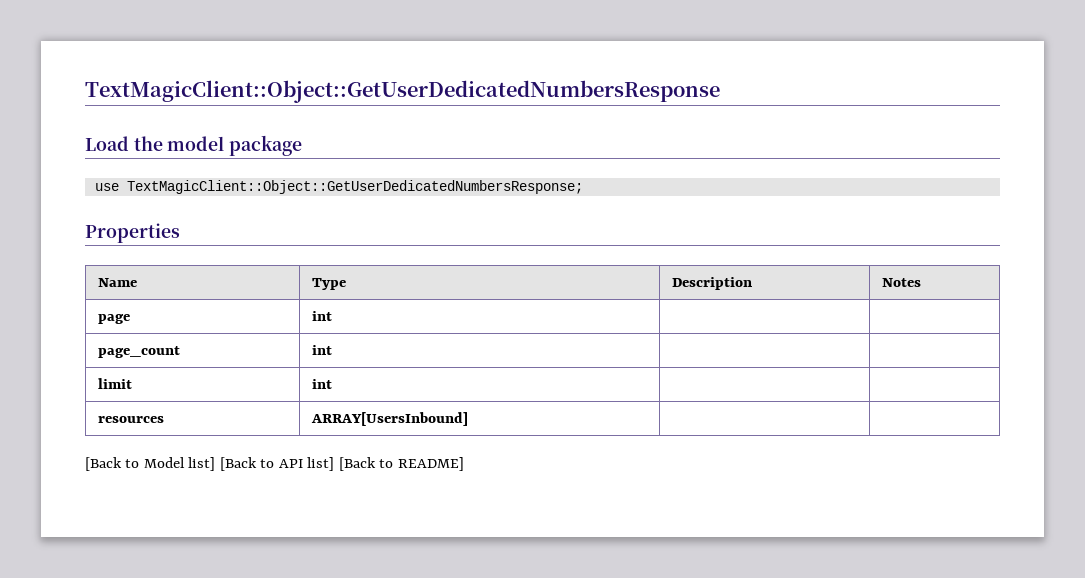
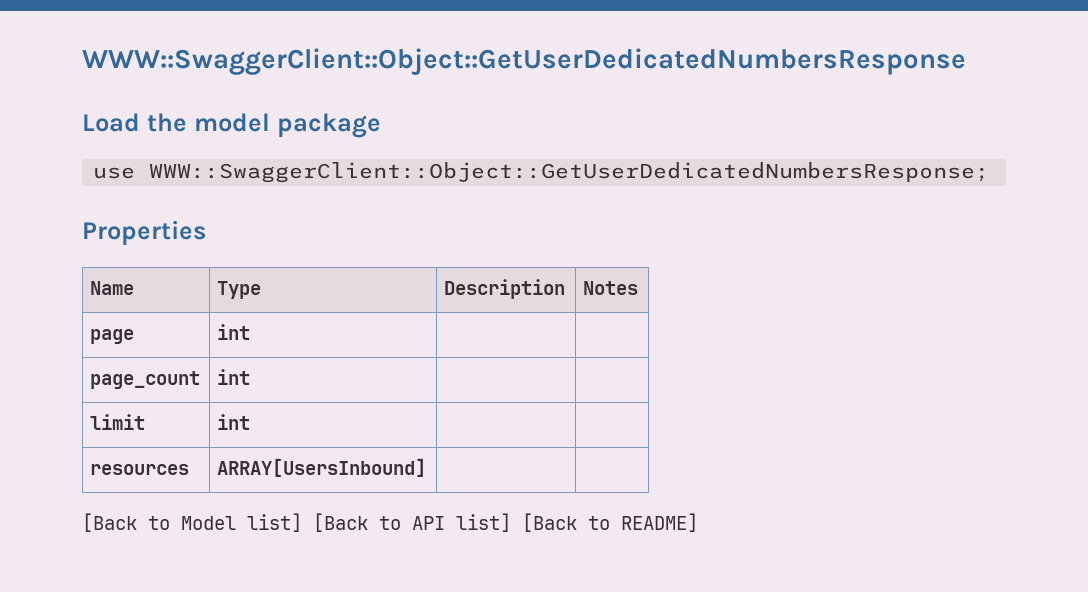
- TextMagicClient::Object::GetUserDedicatedNumbersResponse
+ WWW::SwaggerClient::Object::GetUserDedicatedNumbersResponse
- use TextMagicClient::Object::GetUserDedicatedNumbersResponse;
+ use WWW::SwaggerClient::Object::GetUserDedicatedNumbersResponse;

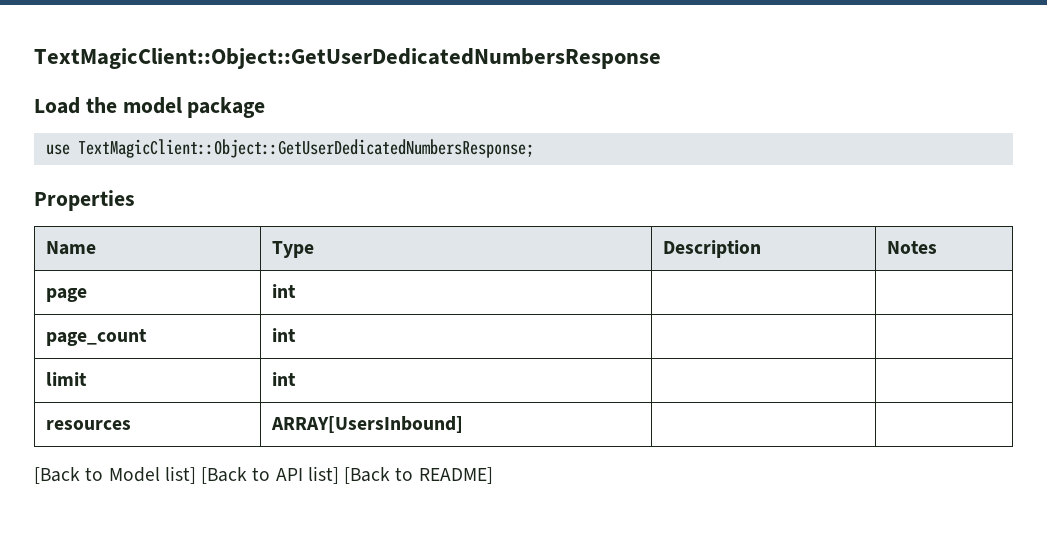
- WWW::SwaggerClient::Object::GetUserDedicatedNumbersResponse
+ TextMagicClient::Object::GetUserDedicatedNumbersResponse
- use WWW::SwaggerClient::Object::GetUserDedicatedNumbersResponse;
+ use TextMagicClient::Object::GetUserDedicatedNumbersResponse;

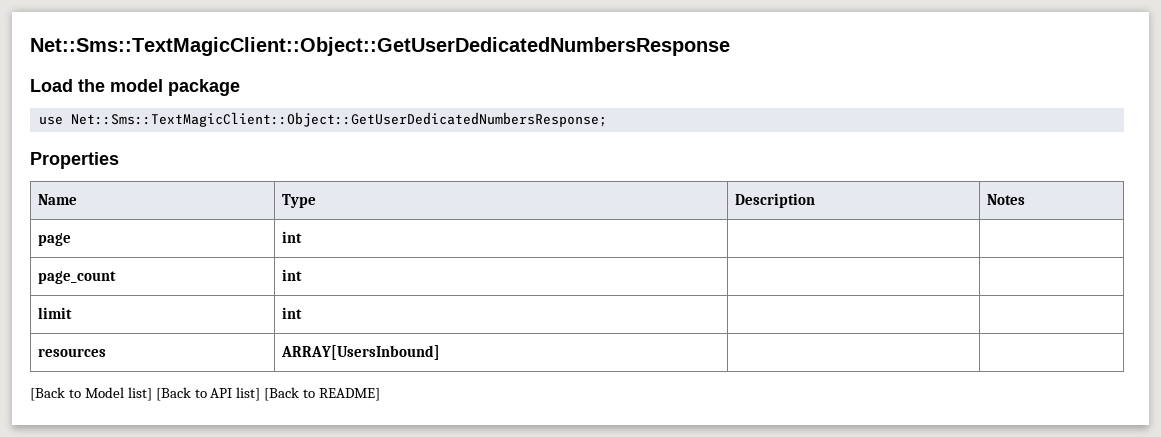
- TextMagicClient::Object::GetUserDedicatedNumbersResponse
+ Net::Sms::TextMagicClient::Object::GetUserDedicatedNumbersResponse
- use TextMagicClient::Object::GetUserDedicatedNumbersResponse;
+ use Net::Sms::TextMagicClient::Object::GetUserDedicatedNumbersResponse;

